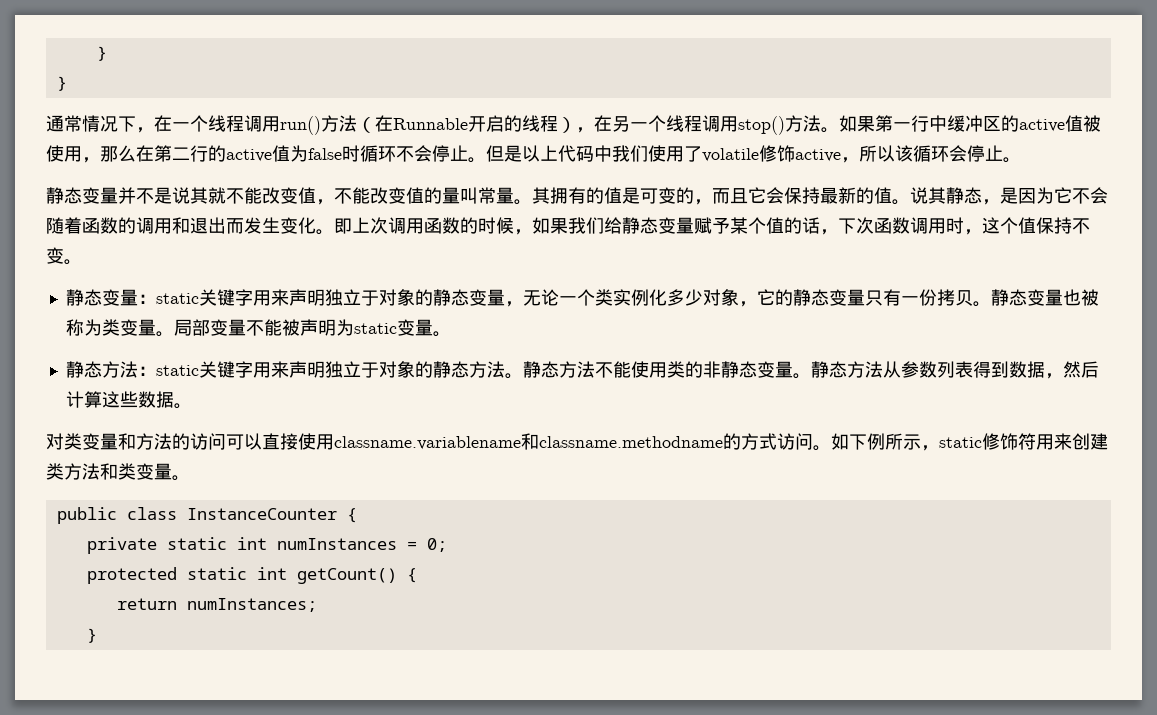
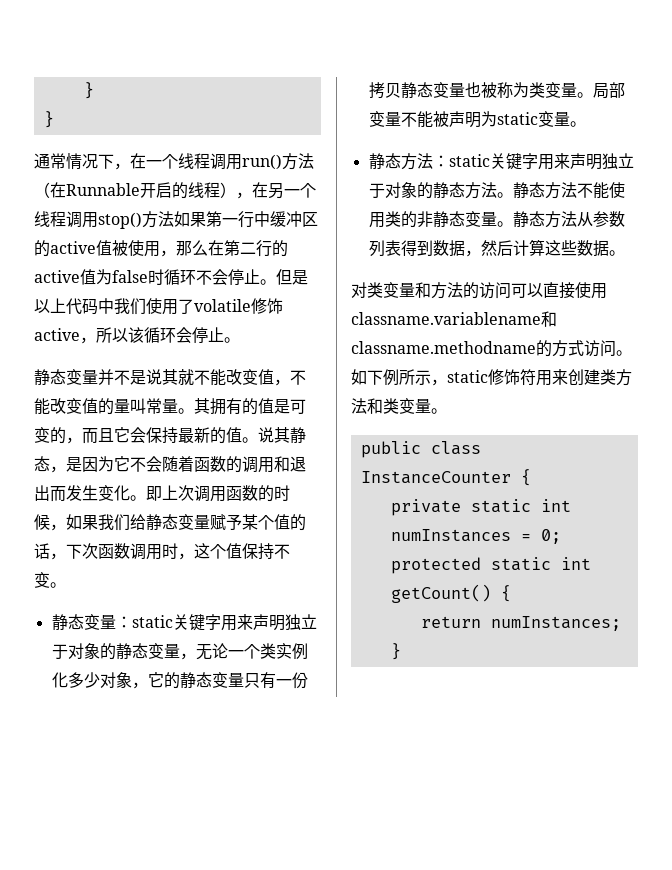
- 通常情况下，在一个线程调用run()方法（在Runnable开启的线程），在另一个线程调用stop()方法。如果第一行中缓冲区的active值被使用，那么在第二行的active值为false时循环不会停止。
+ 通常情况下，在一个线程调用run()方法（在Runnable开启的线程），在另一个线程调用stop()方法如果第一行中缓冲区的active值被使用，那么在第二行的active值为false时循环不会停止。
- 静态变量：static关键字用来声明独立于对象的静态变量，无论一个类实例化多少对象，它的静态变量只有一份拷贝。静态变量也被称为类变量。
+ 静态变量：static关键字用来声明独立于对象的静态变量，无论一个类实例化多少对象，它的静态变量只有一份拷贝静态变量也被称为类变量。

